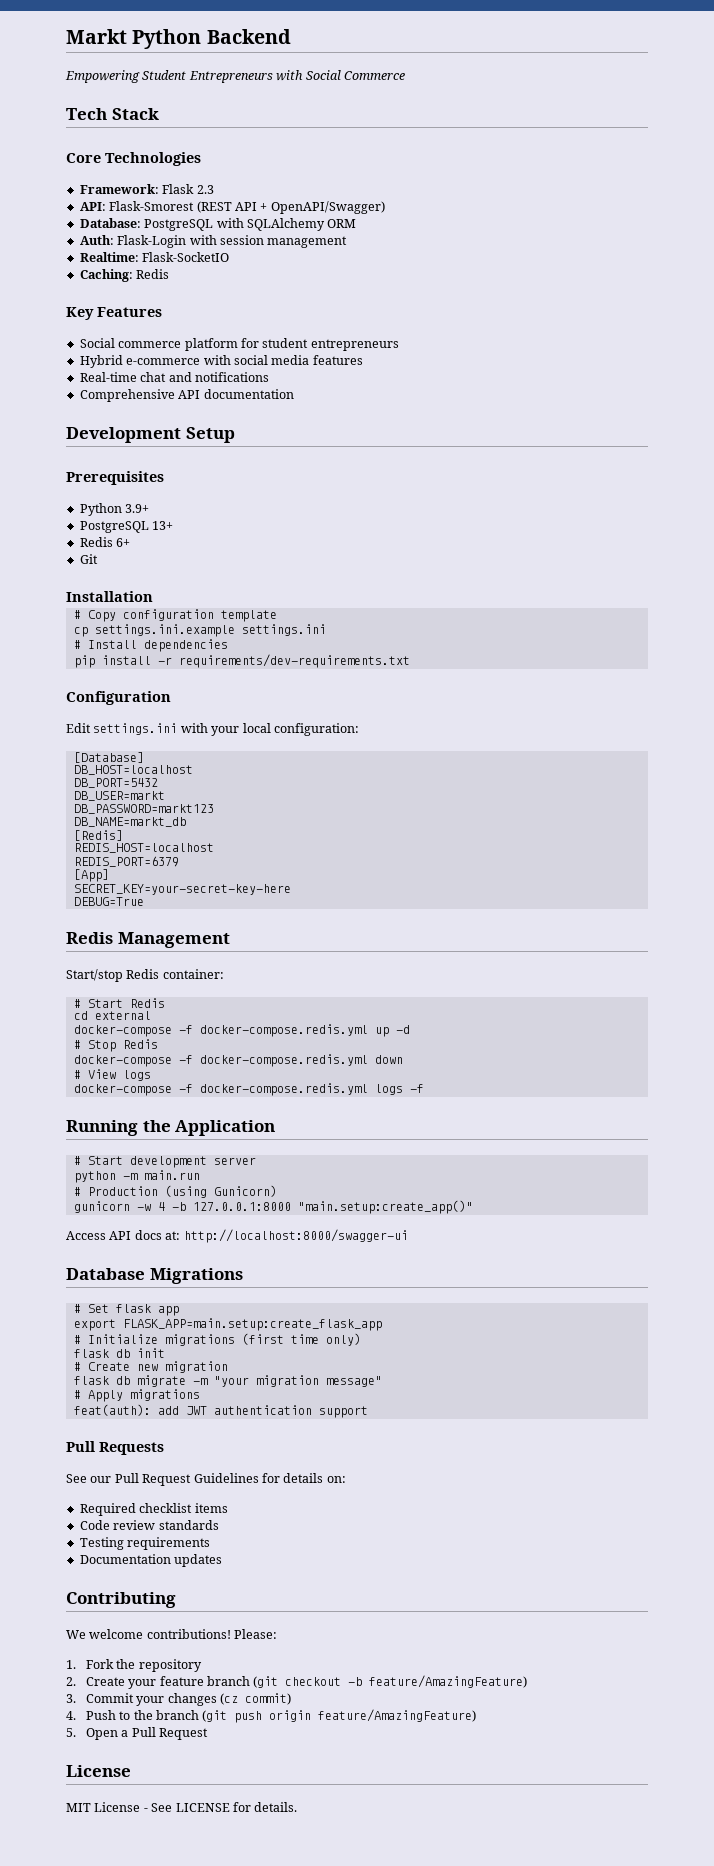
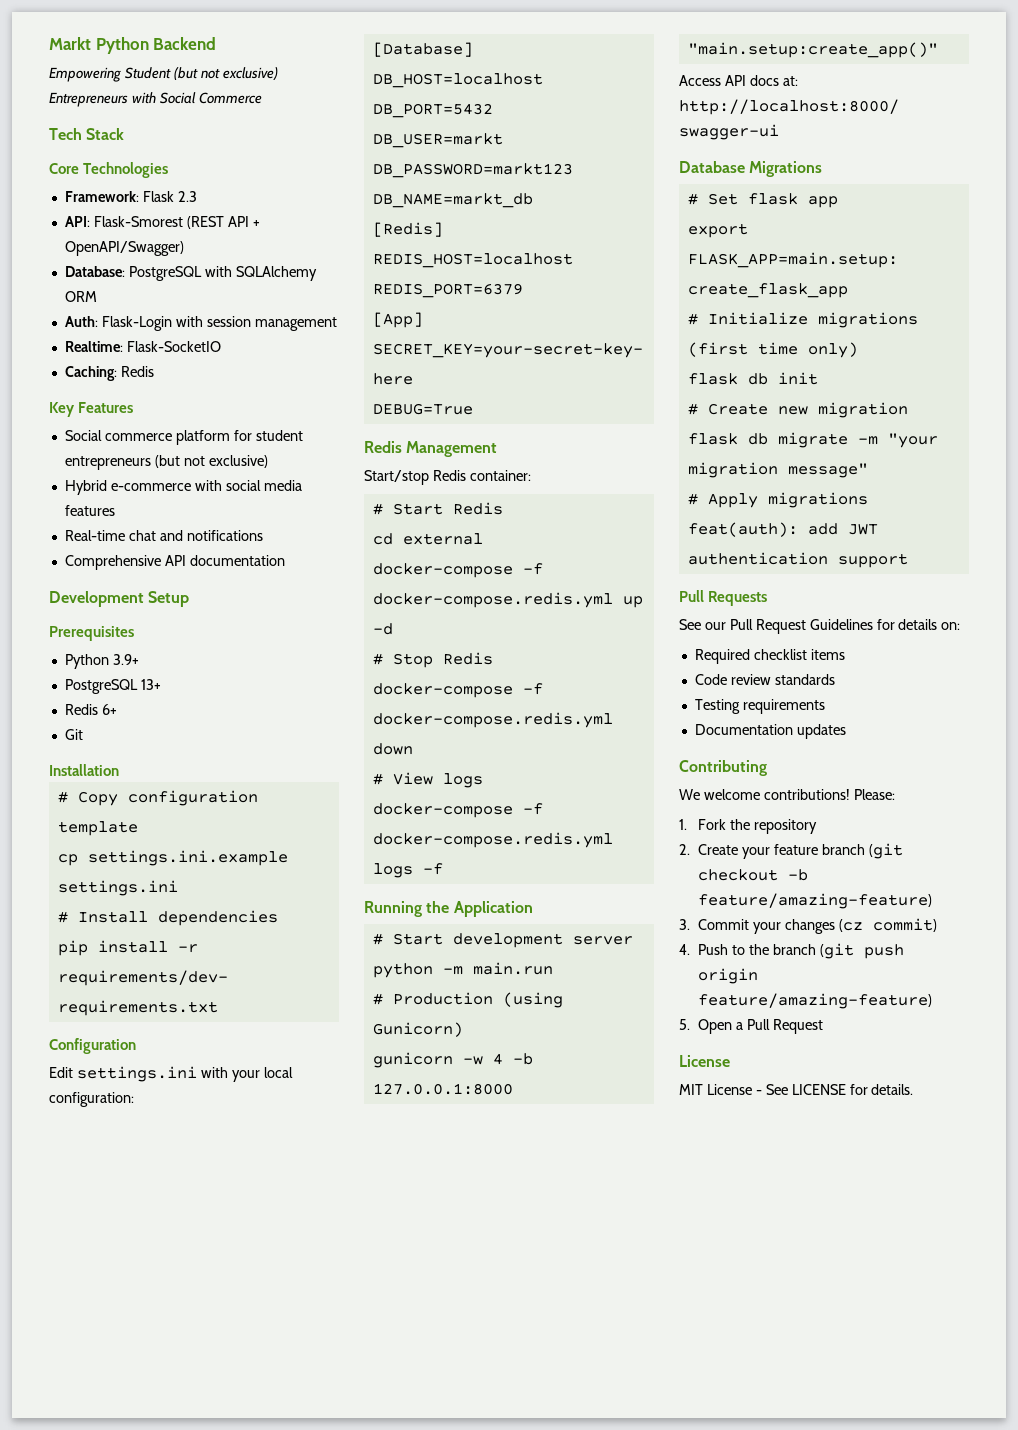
- Empowering Student Entrepreneurs with Social Commerce
+ Empowering Student (but not exclusive) Entrepreneurs with Social Commerce
- Social commerce platform for student entrepreneurs
+ Social commerce platform for student entrepreneurs (but not exclusive)
- 2. Create your feature branch (git checkout -b feature/AmazingFeature)
+ 2. Create your feature branch (git checkout -b feature/amazing-feature)
- 4. Push to the branch (git push origin feature/AmazingFeature)
+ 4. Push to the branch (git push origin feature/amazing-feature)

